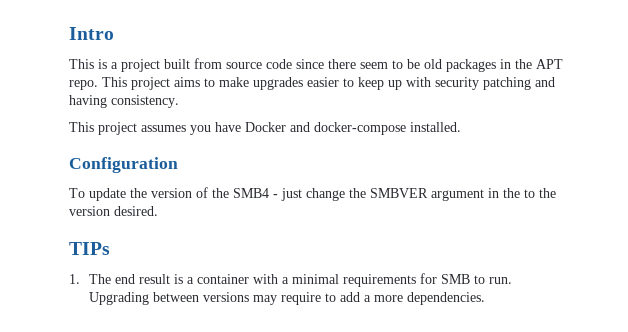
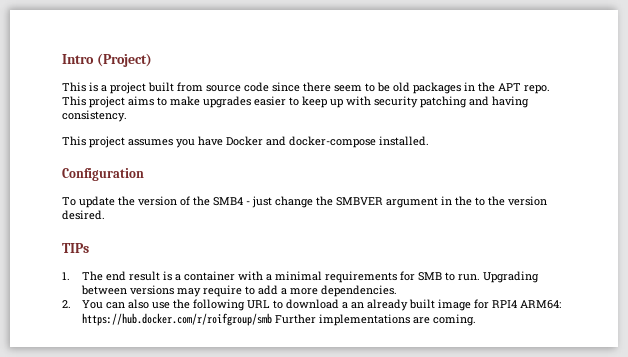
- Intro
+ Intro (Project)
+ 2. You can also use the following URL to download a an already built image for RPI4 ARM64: https://hub.docker.com/r/roifgroup/smb Further implementations are coming.

